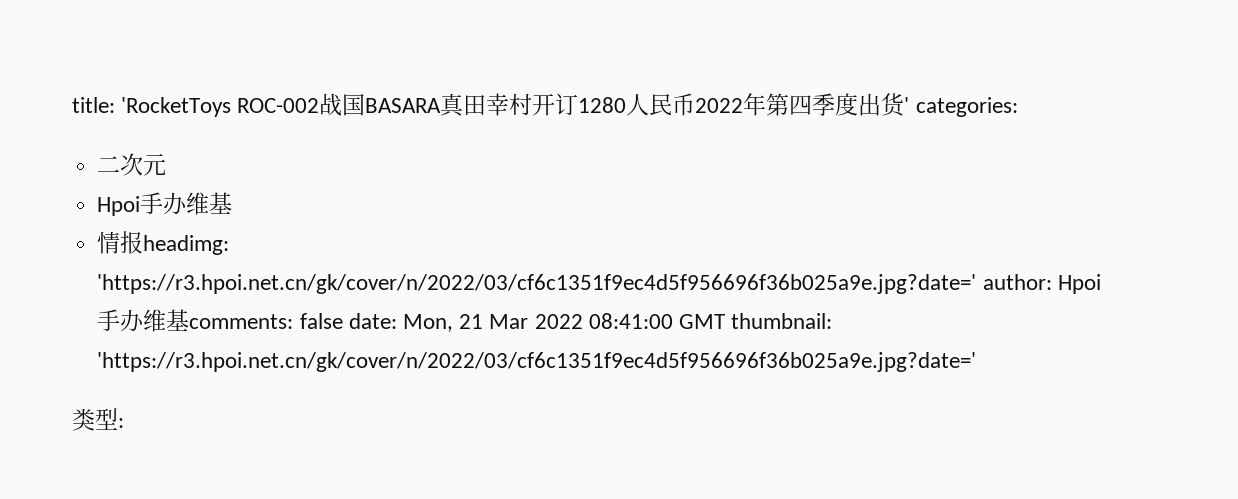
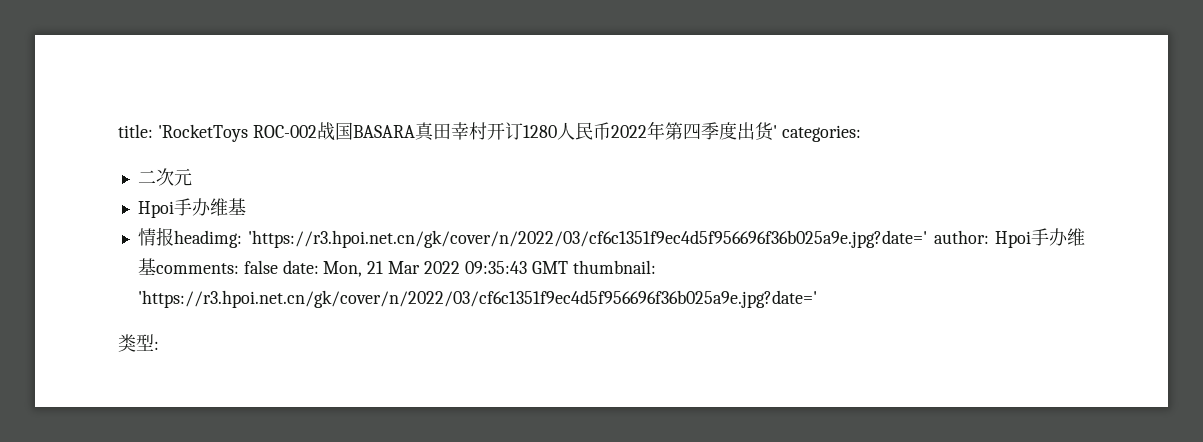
- 情报headimg: 'https://r3.hpoi.net.cn/gk/cover/n/2022/03/cf6c1351f9ec4d5f956696f36b025a9e.jpg?date=' author: Hpoi手办维基comments: false date: Mon, 21 Mar 2022 08:41:00 GMT thumbnail: 'https://r3.hpoi.net.cn/gk/cover/n/2022/03/cf6c1351f9ec4d5f956696f36b025a9e.jpg?date='
+ 情报headimg: 'https://r3.hpoi.net.cn/gk/cover/n/2022/03/cf6c1351f9ec4d5f956696f36b025a9e.jpg?date=' author: Hpoi手办维基comments: false date: Mon, 21 Mar 2022 09:35:43 GMT thumbnail: 'https://r3.hpoi.net.cn/gk/cover/n/2022/03/cf6c1351f9ec4d5f956696f36b025a9e.jpg?date='

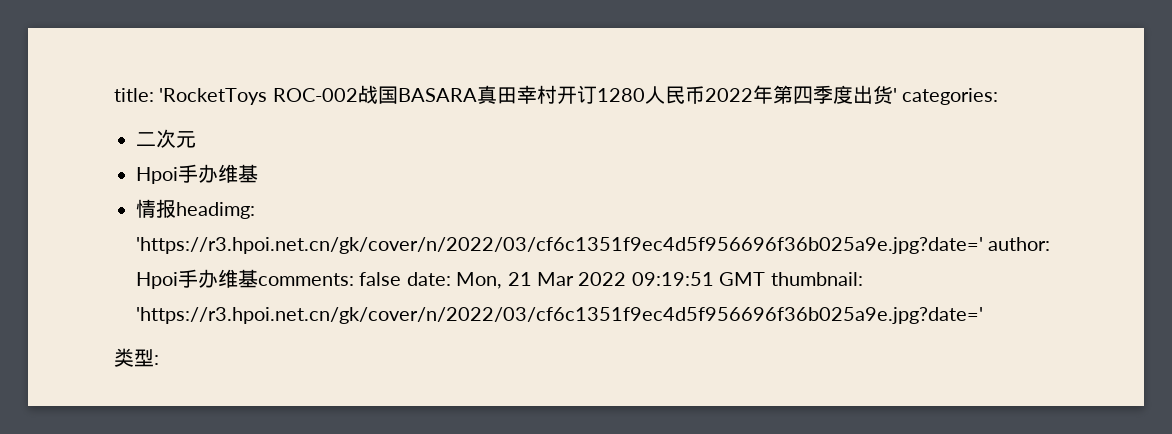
- 情报headimg: 'https://r3.hpoi.net.cn/gk/cover/n/2022/03/cf6c1351f9ec4d5f956696f36b025a9e.jpg?date=' author: Hpoi手办维基comments: false date: Mon, 21 Mar 2022 09:35:43 GMT thumbnail: 'https://r3.hpoi.net.cn/gk/cover/n/2022/03/cf6c1351f9ec4d5f956696f36b025a9e.jpg?date='
+ 情报headimg: 'https://r3.hpoi.net.cn/gk/cover/n/2022/03/cf6c1351f9ec4d5f956696f36b025a9e.jpg?date=' author: Hpoi手办维基comments: false date: Mon, 21 Mar 2022 09:19:51 GMT thumbnail: 'https://r3.hpoi.net.cn/gk/cover/n/2022/03/cf6c1351f9ec4d5f956696f36b025a9e.jpg?date='

